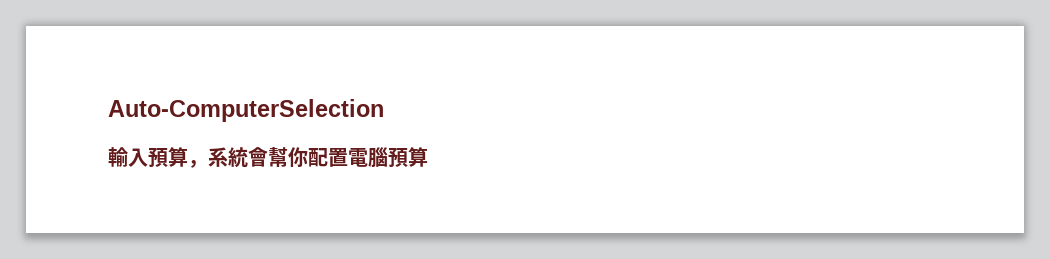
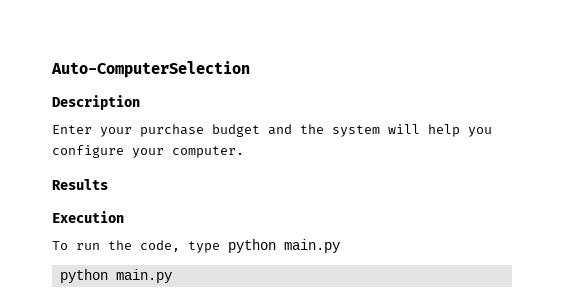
- 輸入預算，系統會幫你配置電腦預算
+ Description
+ Enter your purchase budget and the system will help you configure your computer.
+ Results
+ Execution
+ To run the code, type python main.py
+ python main.py

